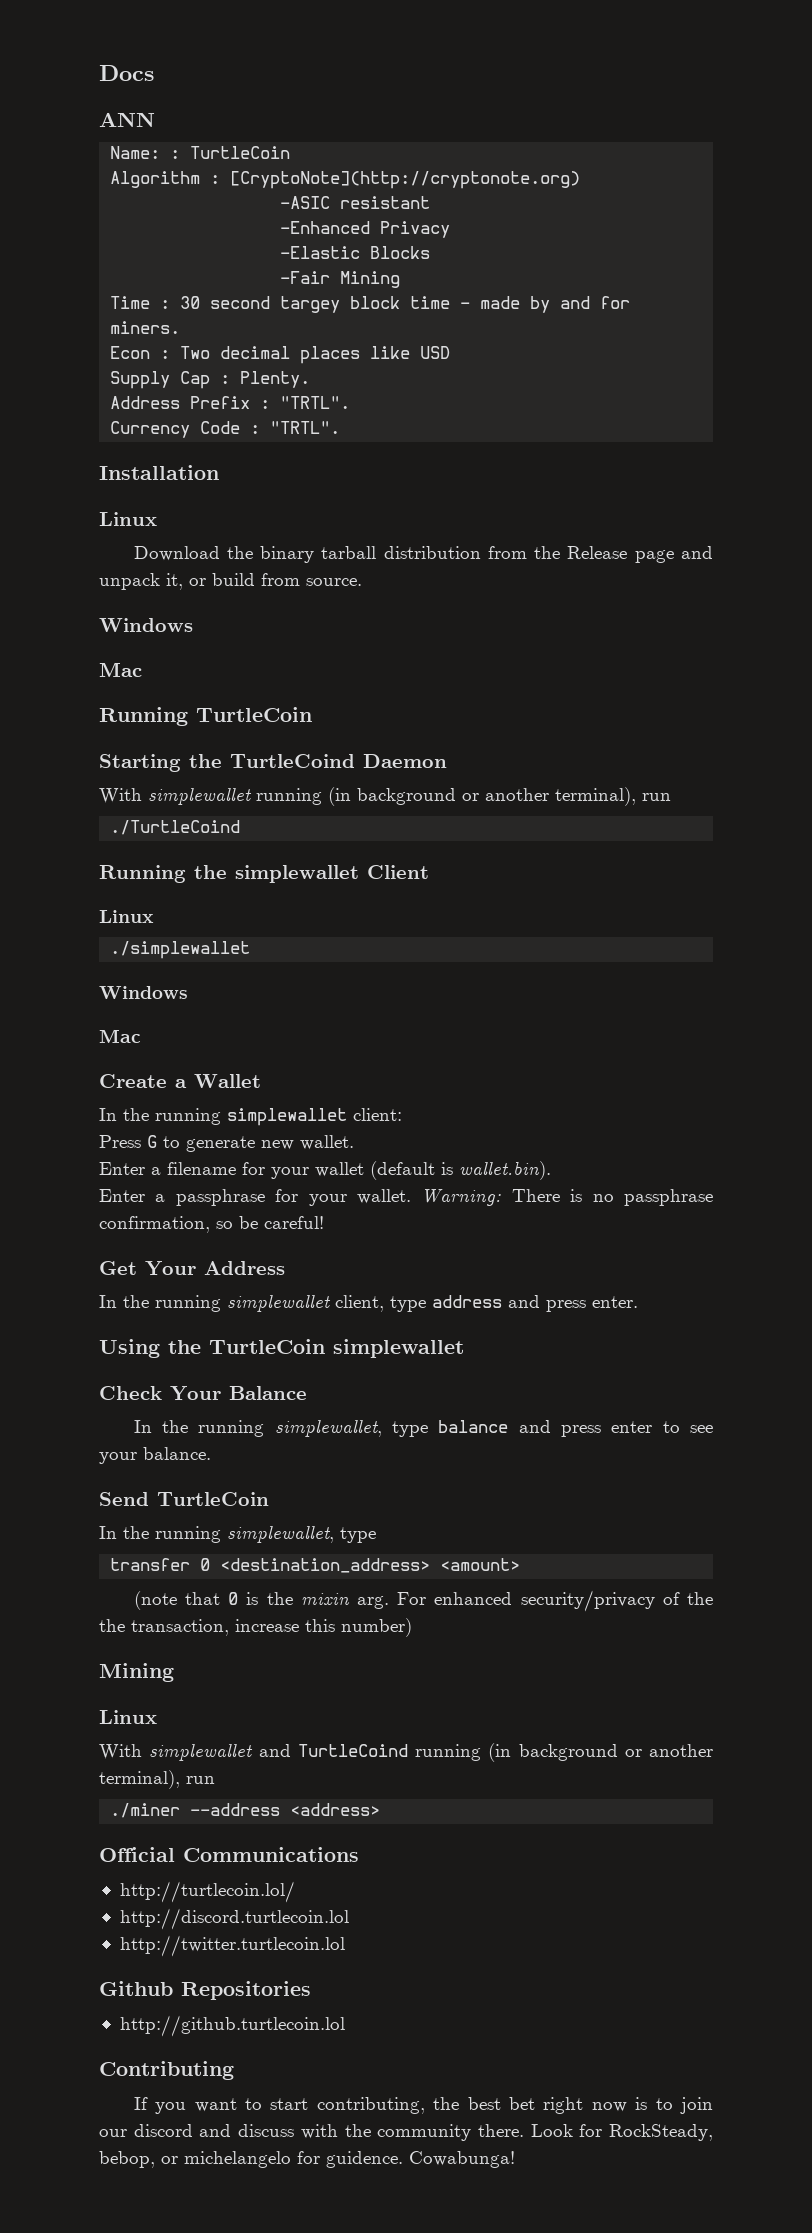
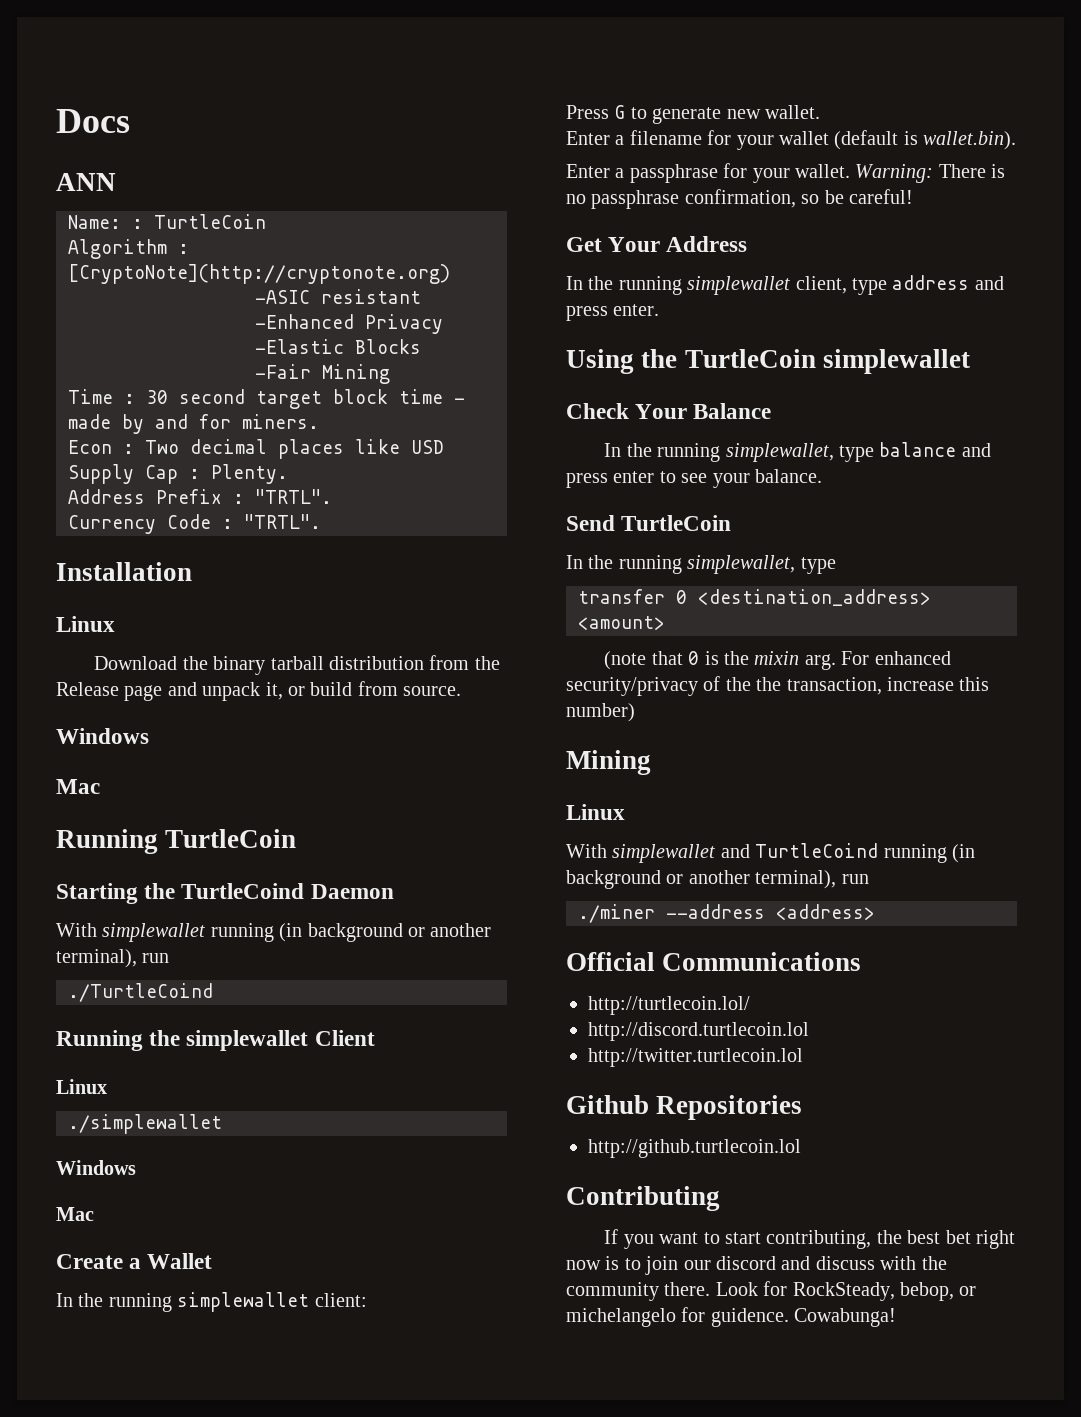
- Time : 30 second targey block time - made by and for miners.
+ Time : 30 second target block time - made by and for miners.

